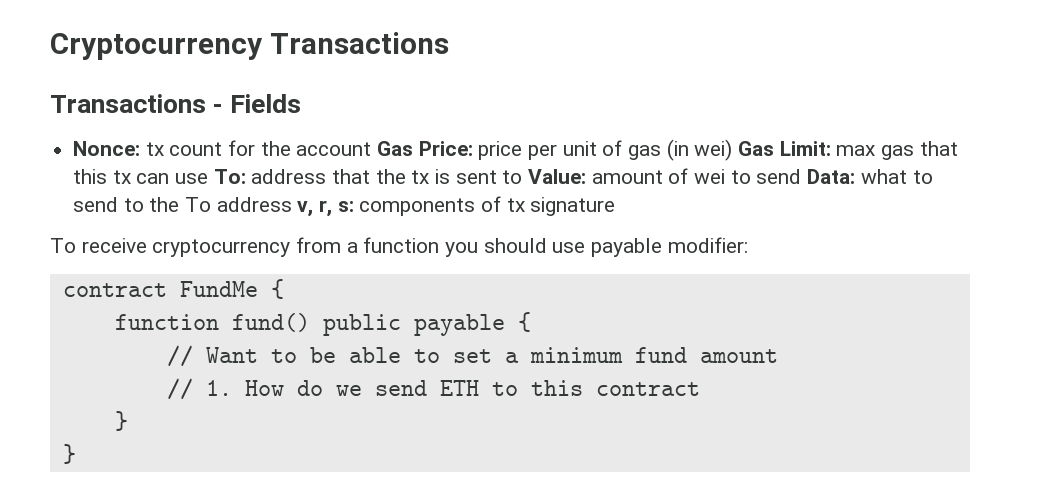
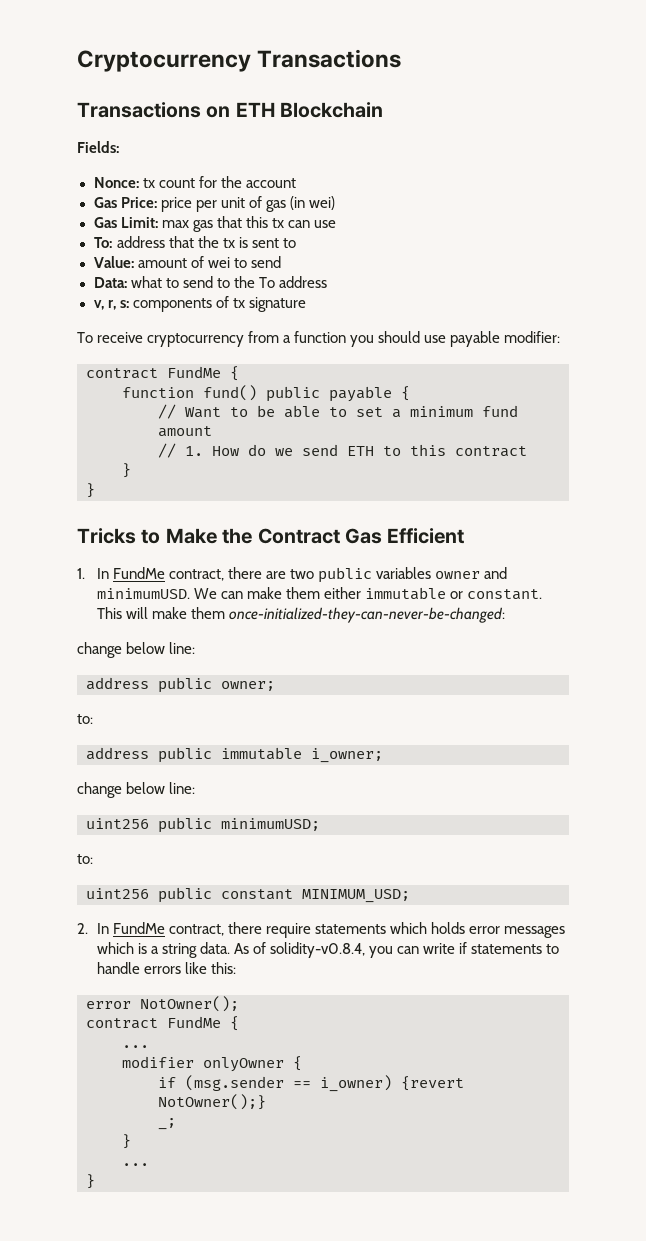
- Transactions - Fields
+ Transactions on ETH Blockchain
+ Fields:
- Nonce: tx count for the account Gas Price: price per unit of gas (in wei) Gas Limit: max gas that this tx can use To: address that the tx is sent to Value: amount of wei to send Data: what to send to the To address v, r, s: components of tx signature
+ Nonce: tx count for the account
+ Gas Price: price per unit of gas (in wei)
+ Gas Limit: max gas that this tx can use
+ To: address that the tx is sent to
+ Value: amount of wei to send
+ Data: what to send to the To address
+ v, r, s: components of tx signature
+ Tricks to Make the Contract Gas Efficient
+ 1. In FundMe contract, there are two public variables owner and minimumUSD. We can make them either immutable or constant. This will make them once-initialized-they-can-never-be-changed:
+ change below line:
+ address public owner;
+ to:
+ address public immutable i_owner;
+ change below line:
+ uint256 public minimumUSD;
+ to:
+ uint256 public constant MINIMUM_USD;
+ 2. In FundMe contract, there require statements which holds error messages which is a string data. As of solidity-v0.8.4, you can write if statements to handle errors like this:
+ error NotOwner();
+ contract FundMe {
+ ...
+ modifier onlyOwner {
+ if (msg.sender == i_owner) {revert NotOwner();}
+ _;
+ }
+ ...
+ }

